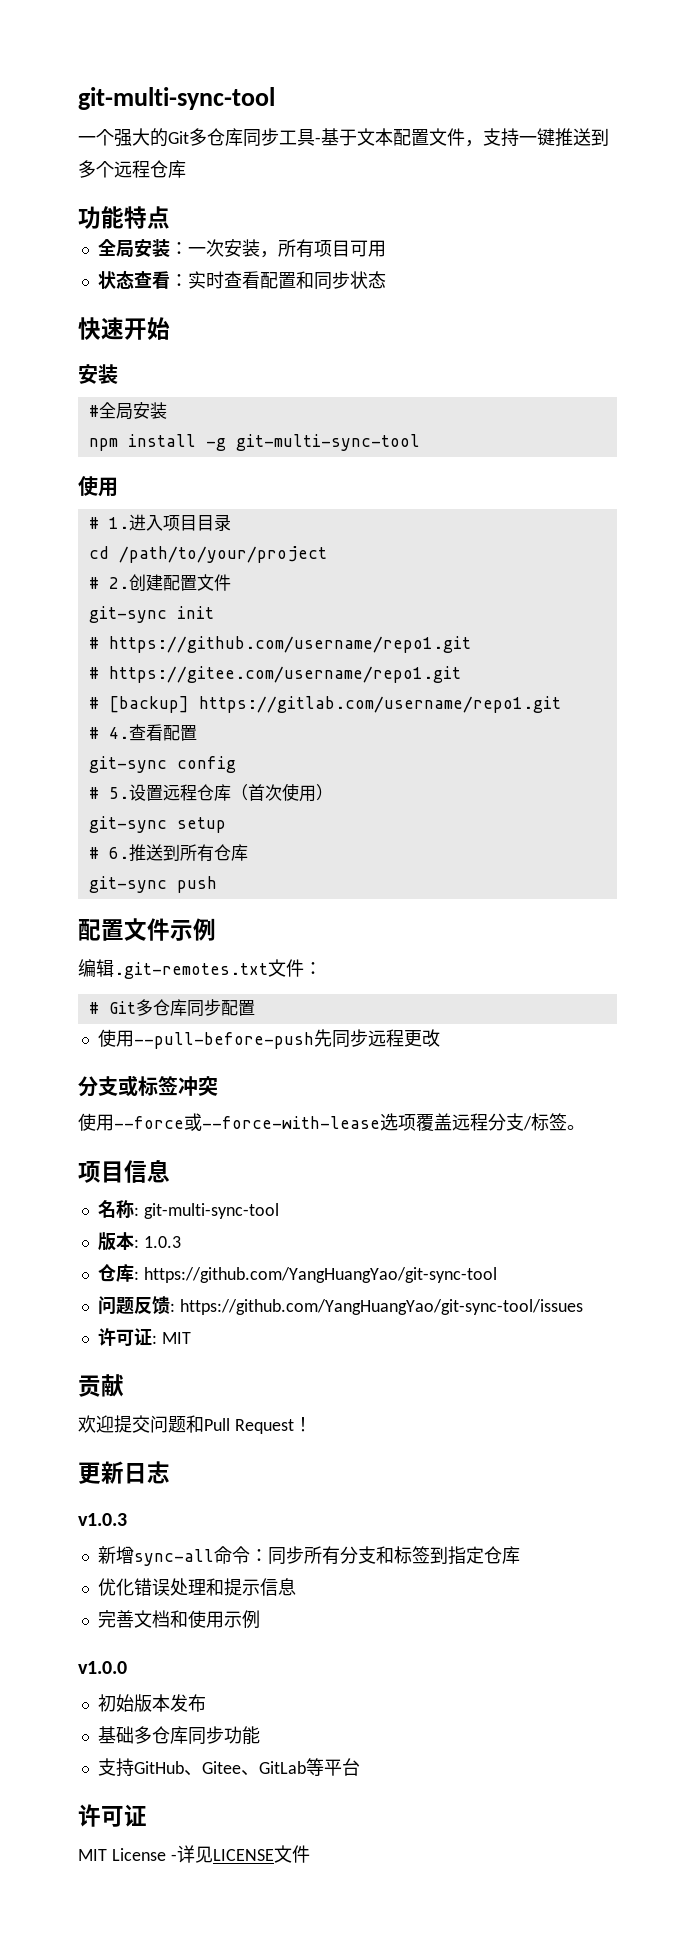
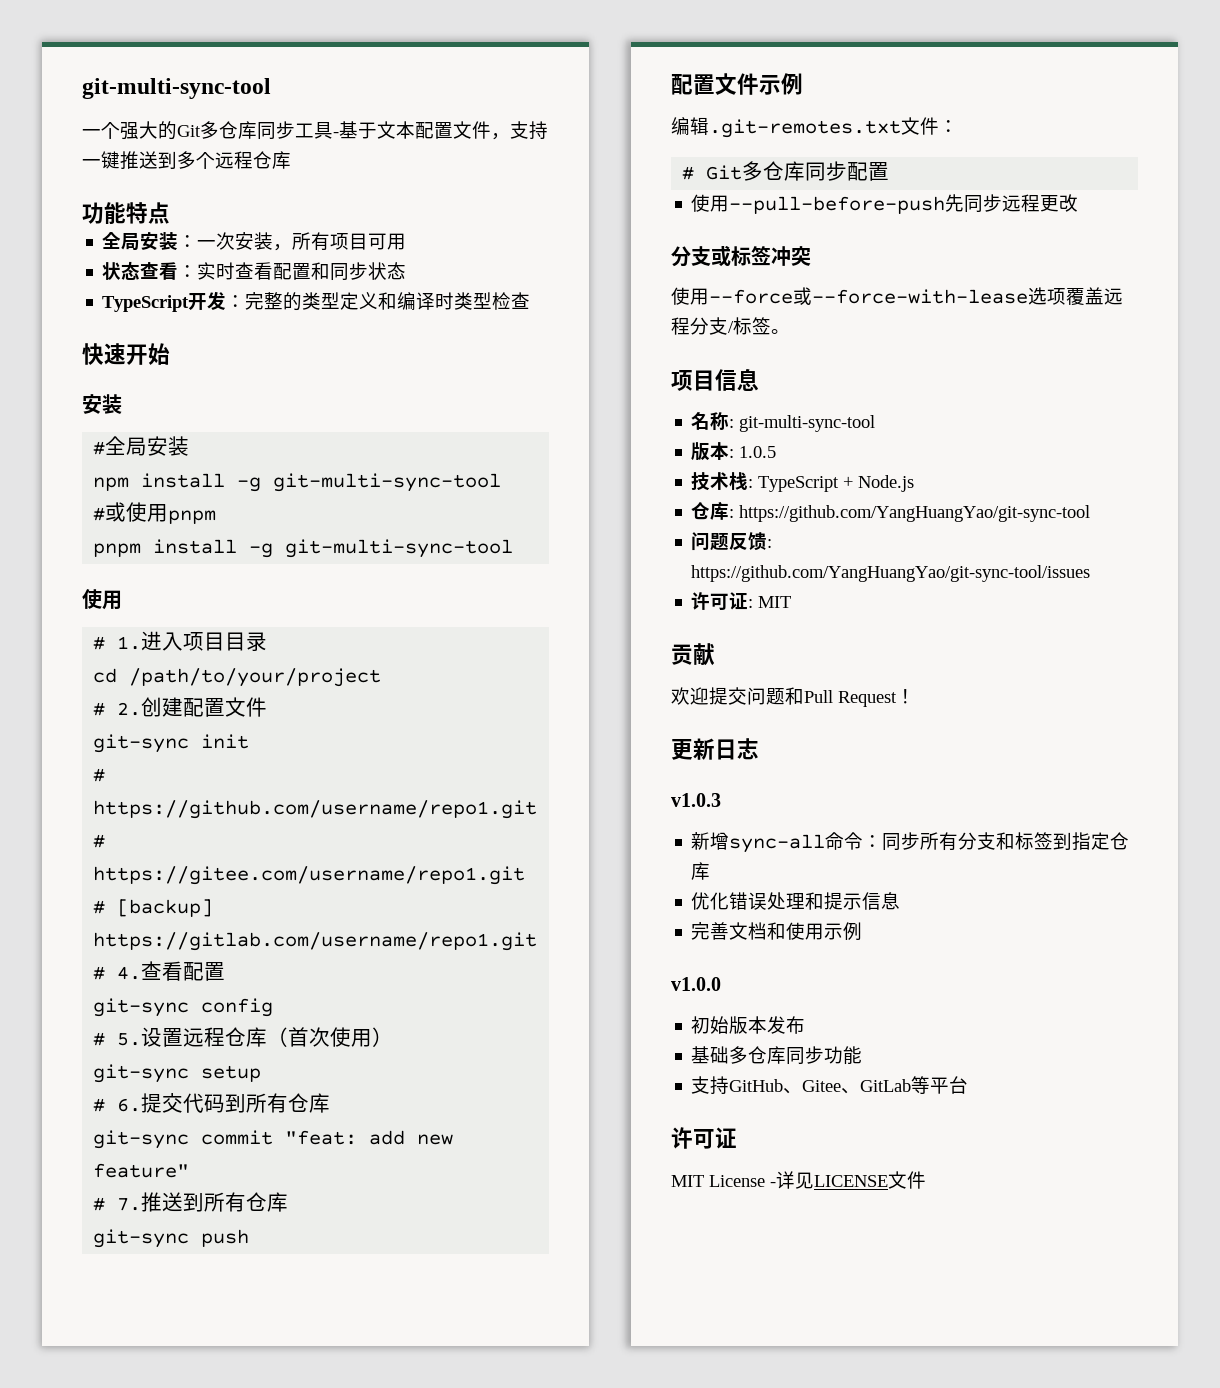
+ TypeScript开发：完整的类型定义和编译时类型检查
+ #或使用pnpm
+ pnpm install -g git-multi-sync-tool
- # 6.推送到所有仓库
+ # 6.提交代码到所有仓库
+ git-sync commit "feat: add new feature"
+ # 7.推送到所有仓库
- 版本: 1.0.3
+ 版本: 1.0.5
+ 技术栈: TypeScript + Node.js

